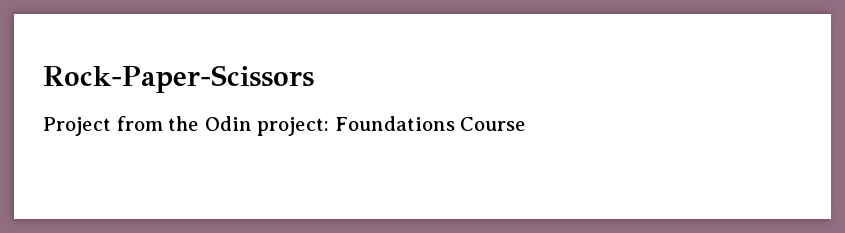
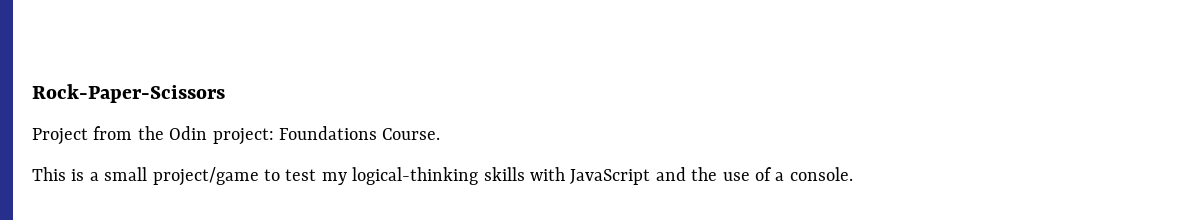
- Project from the Odin project: Foundations Course
+ Project from the Odin project: Foundations Course.
+ This is a small project/game to test my logical-thinking skills with JavaScript and the use of a console.

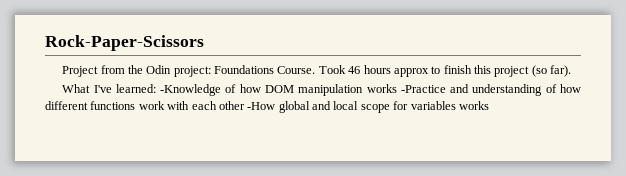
- Project from the Odin project: Foundations Course.
- This is a small project/game to test my logical-thinking skills with JavaScript and the use of a console.
+ Project from the Odin project: Foundations Course. Took 46 hours approx to finish this project (so far).
+ What I've learned: -Knowledge of how DOM manipulation works -Practice and understanding of how different functions work with each other -How global and local scope for variables works

